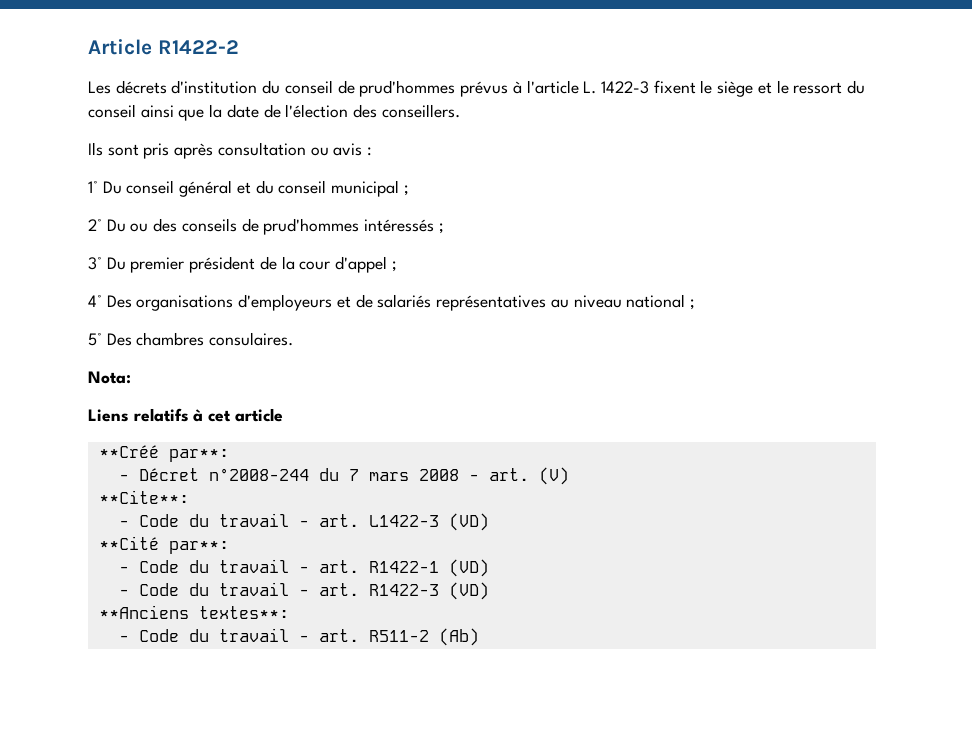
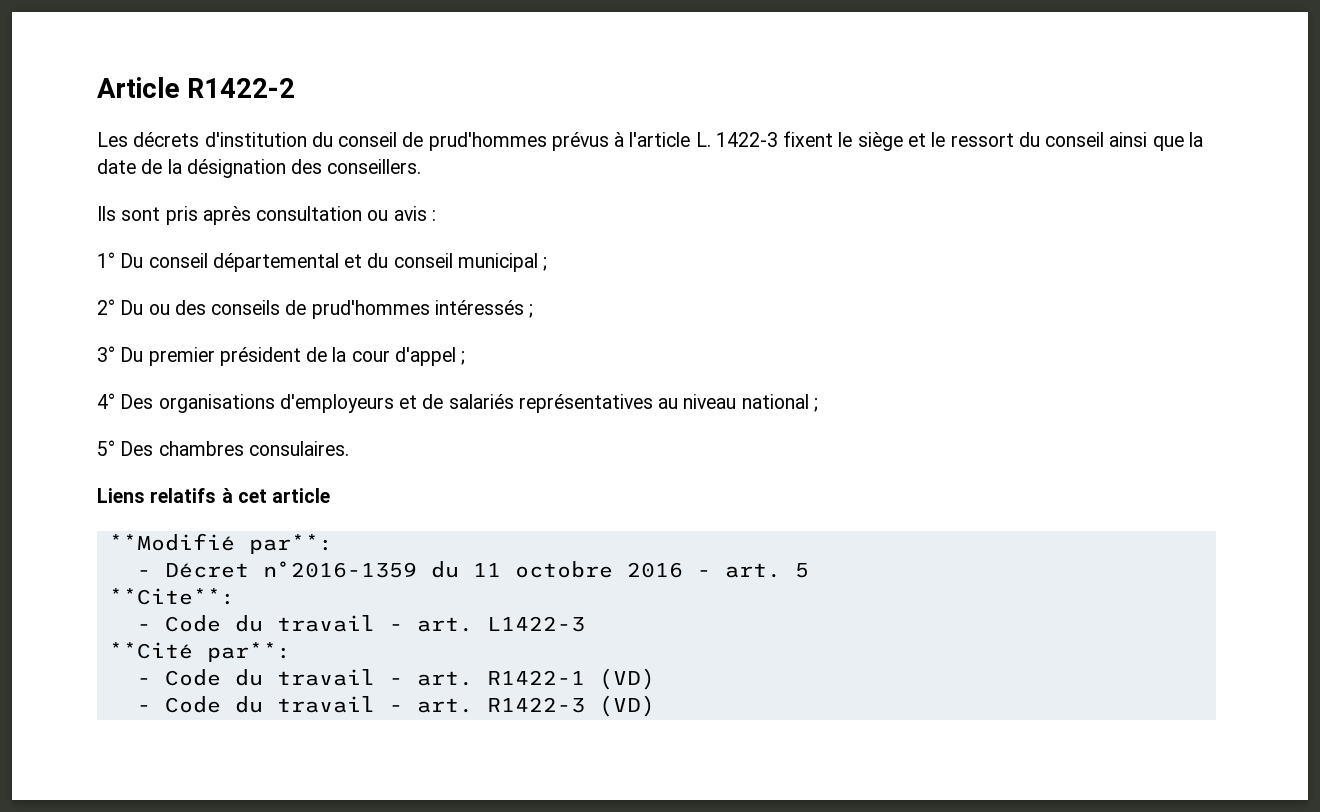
- Les décrets d'institution du conseil de prud'hommes prévus à l'article L. 1422-3 fixent le siège et le ressort du conseil ainsi que la date de l'élection des conseillers.
+ Les décrets d'institution du conseil de prud'hommes prévus à l'article L. 1422-3 fixent le siège et le ressort du conseil ainsi que la date de la désignation des conseillers.
- 1° Du conseil général et du conseil municipal ;
+ 1° Du conseil départemental et du conseil municipal ;
- Nota:
- **Créé par**:
+ **Modifié par**:
- - Décret n°2008-244 du 7 mars 2008 - art. (V)
+ - Décret n°2016-1359 du 11 octobre 2016 - art. 5
- - Code du travail - art. L1422-3 (VD)
+ - Code du travail - art. L1422-3
- **Anciens textes**:
- - Code du travail - art. R511-2 (Ab)

